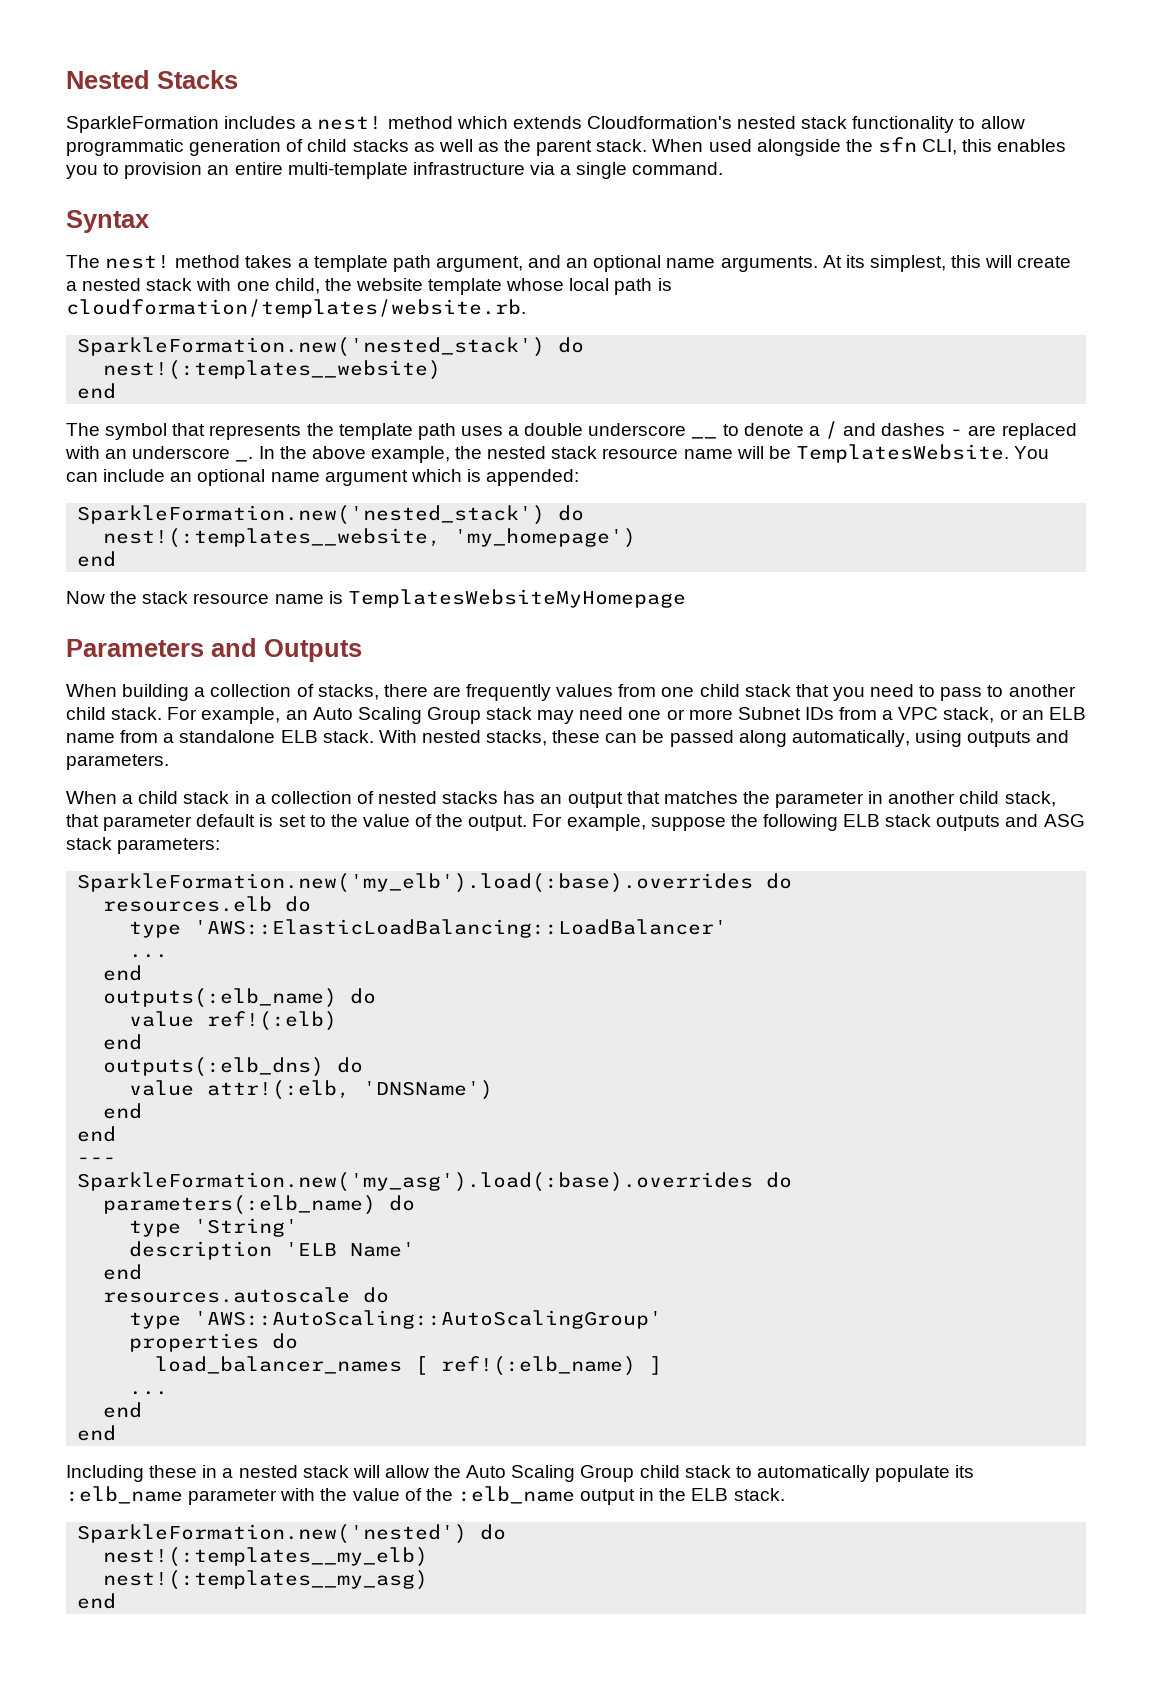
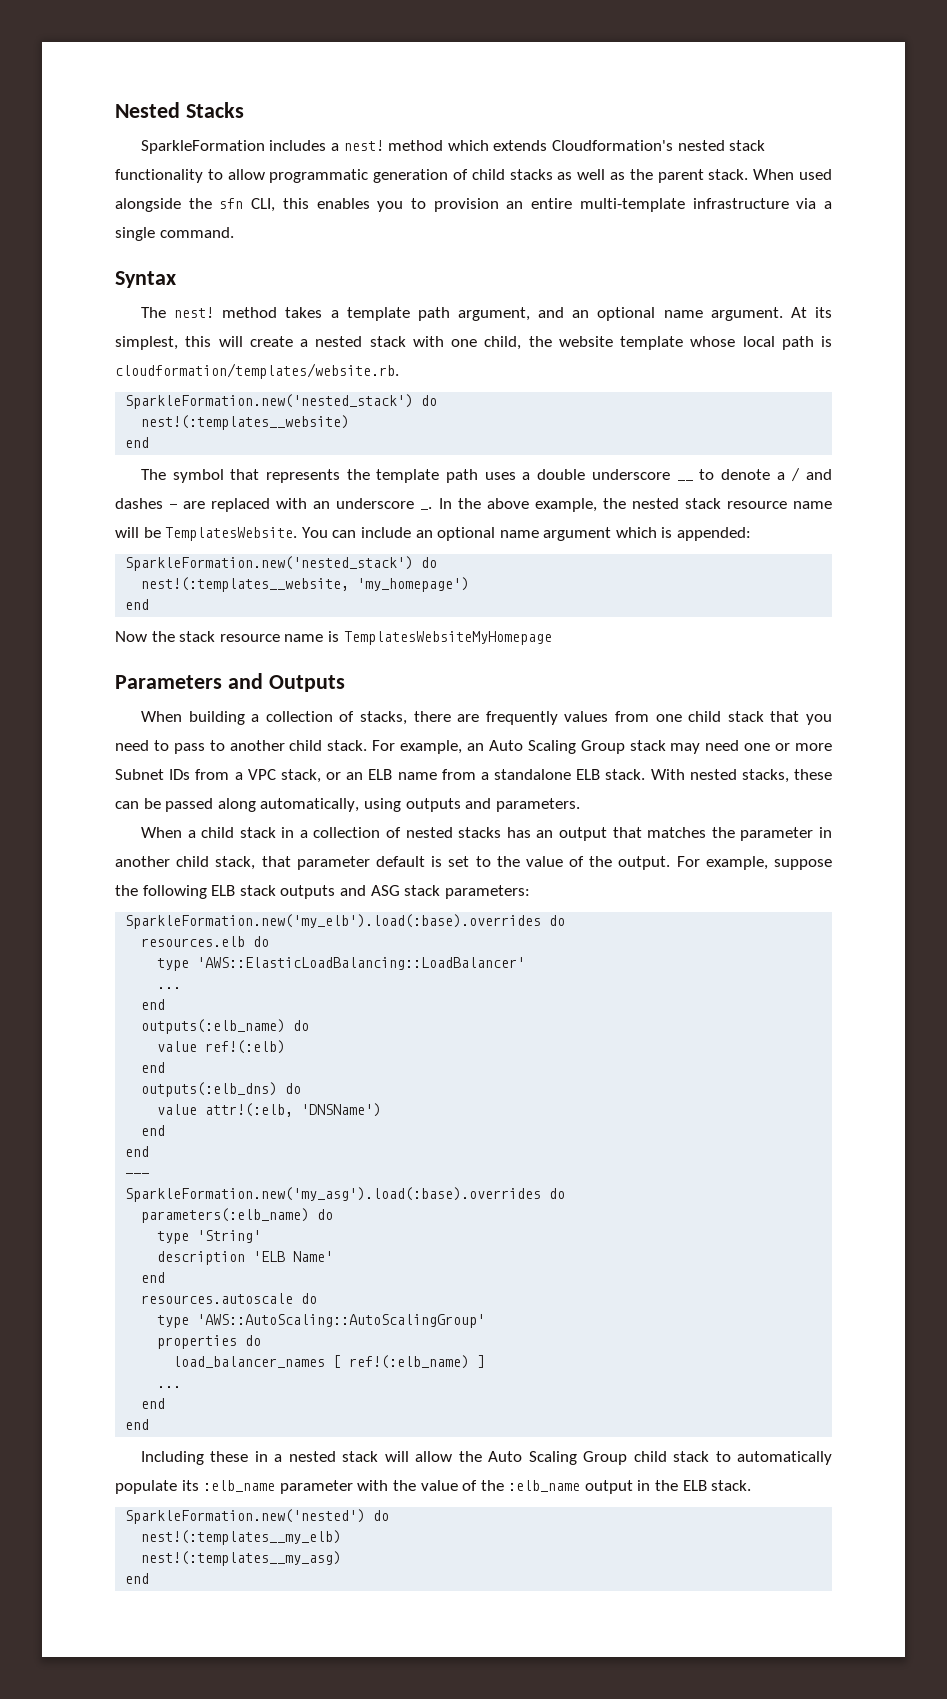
- The nest! method takes a template path argument, and an optional name arguments.
+ The nest! method takes a template path argument, and an optional name argument.

